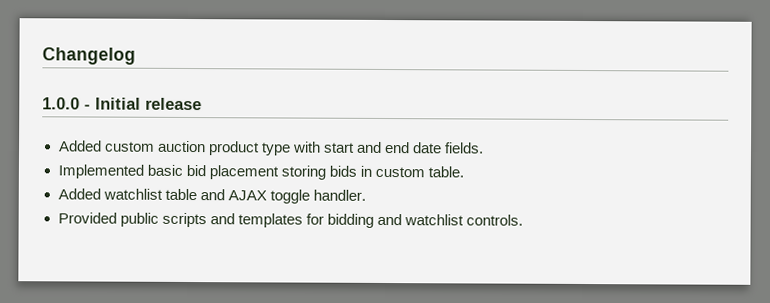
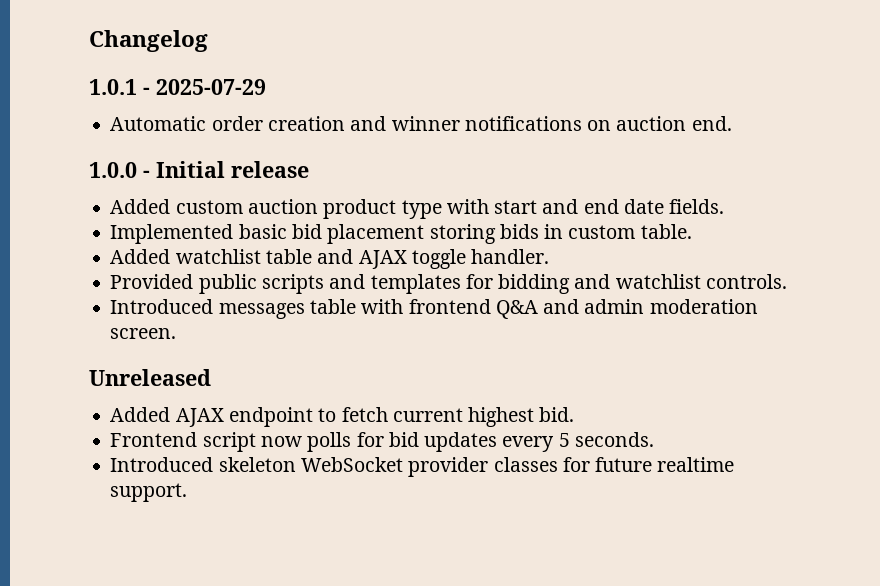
+ 1.0.1 - 2025-07-29
+ Automatic order creation and winner notifications on auction end.
+ Introduced messages table with frontend Q&A and admin moderation screen.
+ Unreleased
+ Added AJAX endpoint to fetch current highest bid.
+ Frontend script now polls for bid updates every 5 seconds.
+ Introduced skeleton WebSocket provider classes for future realtime support.

